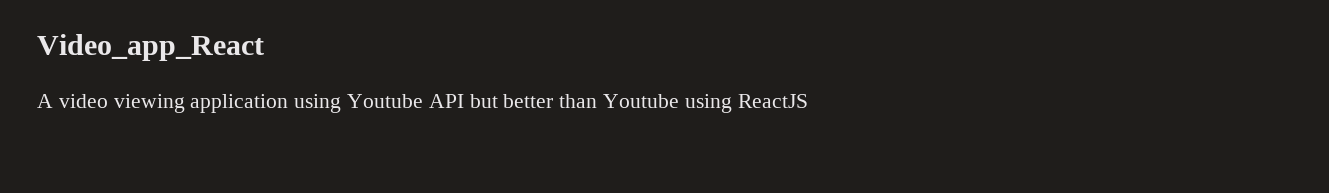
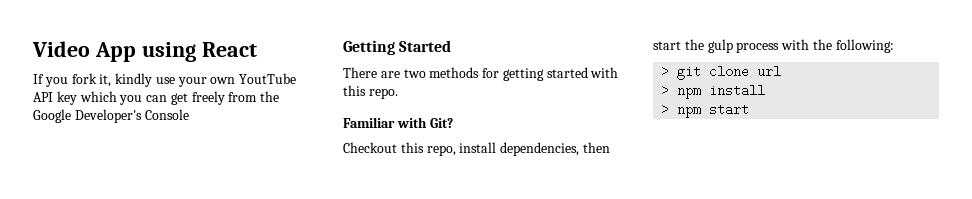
- Video_app_React
- A video viewing application using Youtube API but better than Youtube using ReactJS
+ Video App using React
+ If you fork it, kindly use your own YoutTube API key which you can get freely from the Google Developer's Console
+ Getting Started
+ There are two methods for getting started with this repo.
+ Familiar with Git?
+ Checkout this repo, install dependencies, then start the gulp process with the following:
+ > git clone url
+ > npm install
+ > npm start

